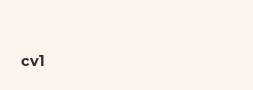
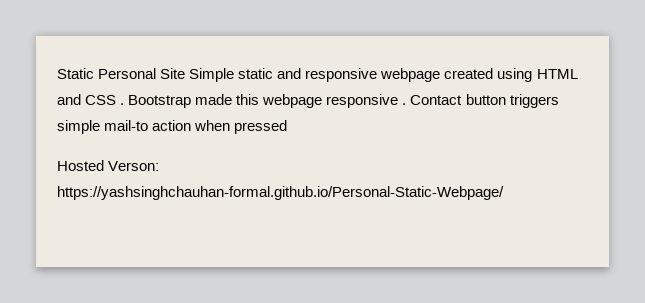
- cv1
+ Static Personal Site Simple static and responsive webpage created using HTML and CSS . Bootstrap made this webpage responsive . Contact button triggers simple mail-to action when pressed
+ Hosted Verson: https://yashsinghchauhan-formal.github.io/Personal-Static-Webpage/

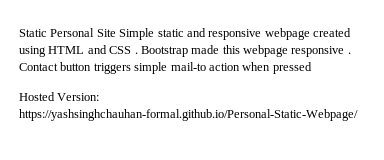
- Hosted Verson: https://yashsinghchauhan-formal.github.io/Personal-Static-Webpage/
+ Hosted Version: https://yashsinghchauhan-formal.github.io/Personal-Static-Webpage/

